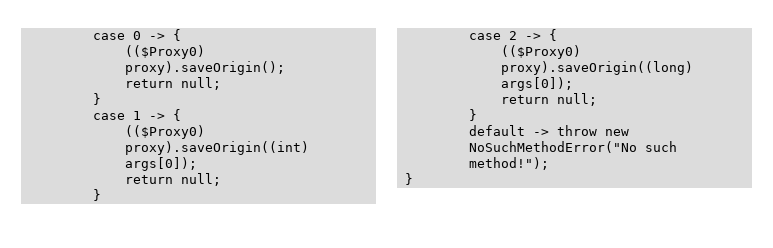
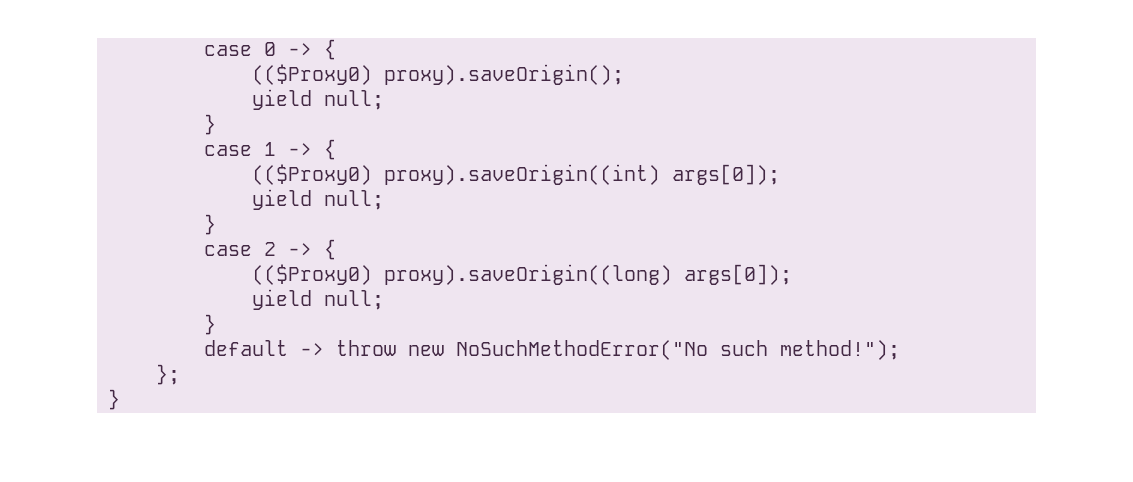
  (($Proxy0) proxy).saveOrigin();
- return null;
+ yield null;
  (($Proxy0) proxy).saveOrigin((int) args[0]);
- return null;
+ yield null;
  (($Proxy0) proxy).saveOrigin((long) args[0]);
- return null;
+ yield null;
+ };

